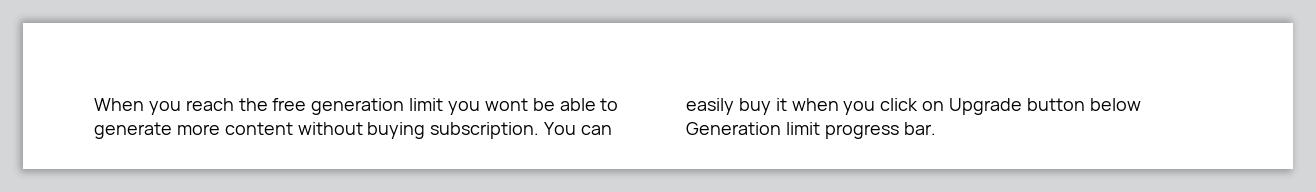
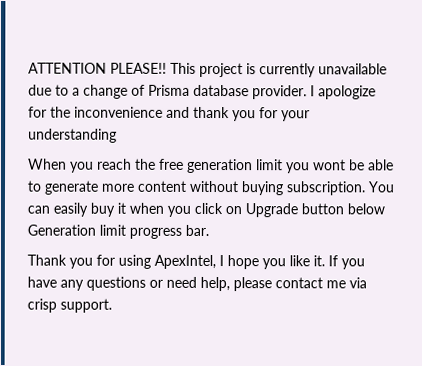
+ ATTENTION PLEASE!! This project is currently unavailable due to a change of Prisma database provider. I apologize for the inconvenience and thank you for your understanding
+ Thank you for using ApexIntel, I hope you like it. If you have any questions or need help, please contact me via crisp support.

